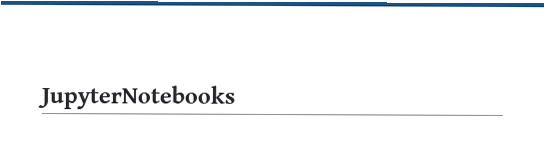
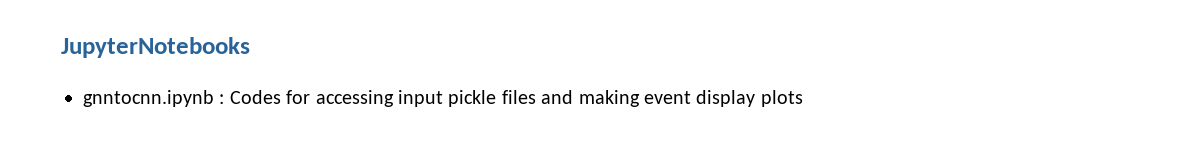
+ gnntocnn.ipynb : Codes for accessing input pickle files and making event display plots

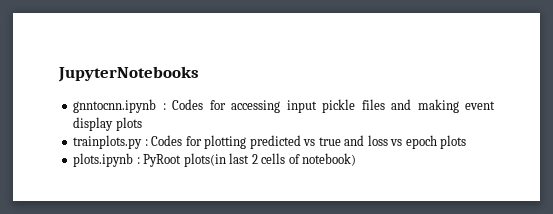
+ trainplots.py : Codes for plotting predicted vs true and loss vs epoch plots
+ plots.ipynb : PyRoot plots(in last 2 cells of notebook)

